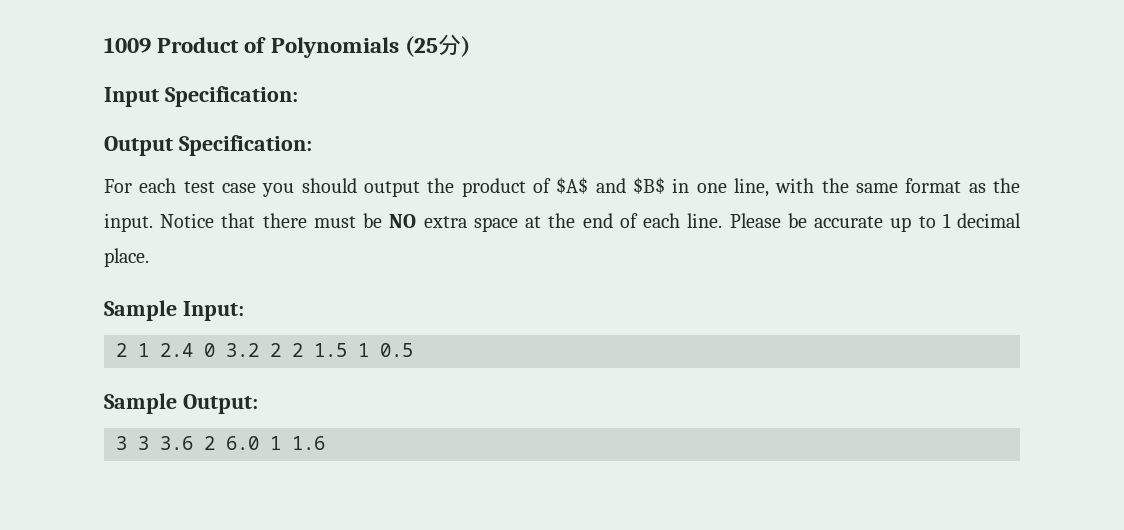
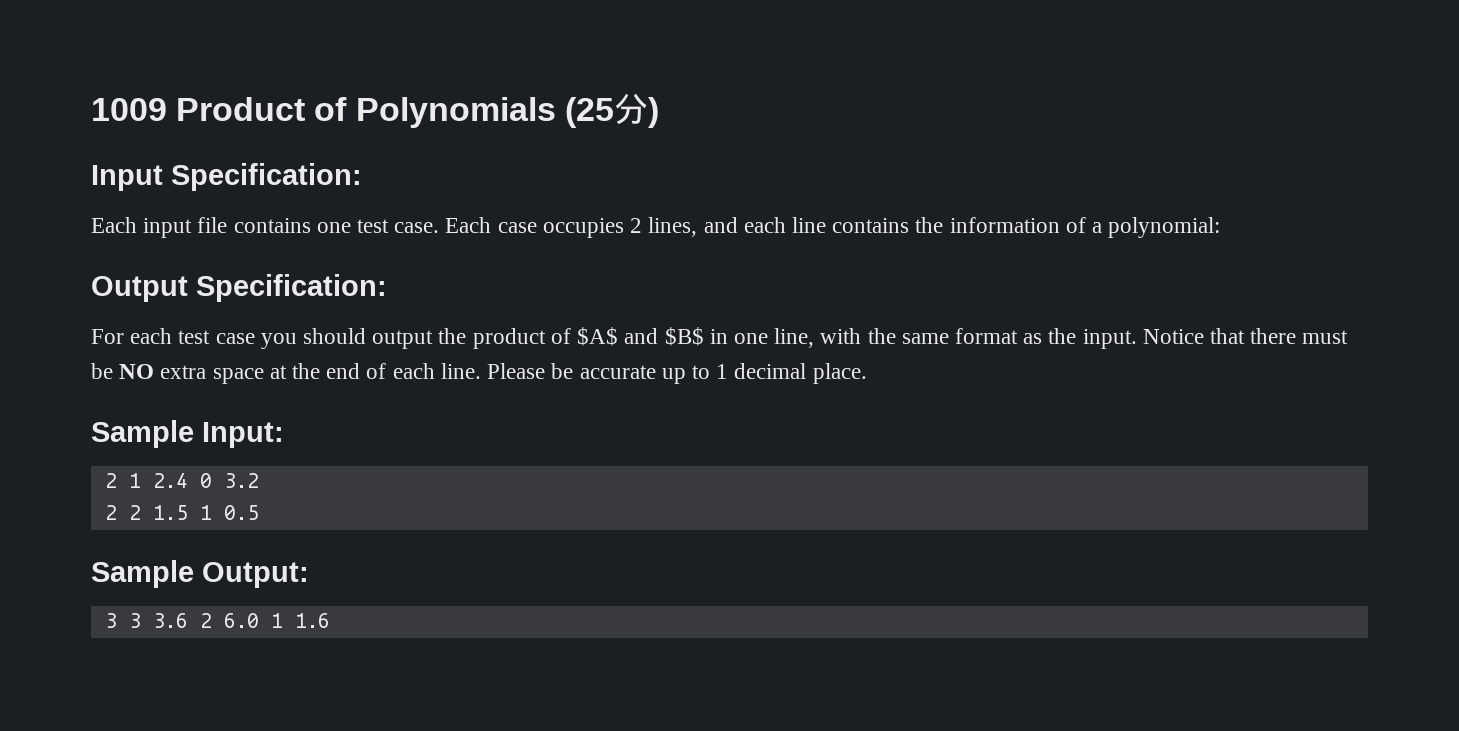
+ Each input file contains one test case. Each case occupies 2 lines, and each line contains the information of a polynomial:
- 2 1 2.4 0 3.2 2 2 1.5 1 0.5
+ 2 1 2.4 0 3.2
+ 2 2 1.5 1 0.5

